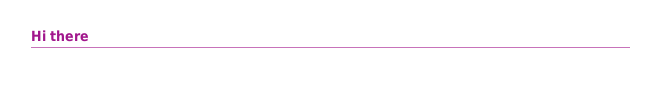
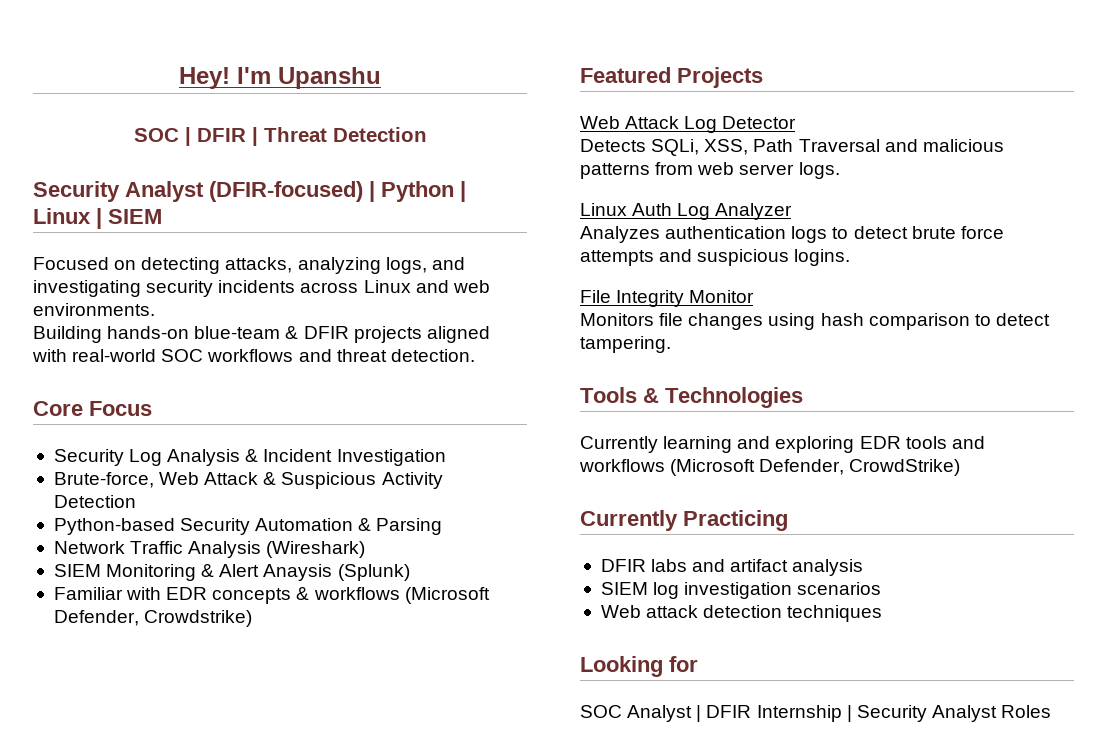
- Hi there
+ Hey! I'm Upanshu
+ SOC | DFIR | Threat Detection
+ Security Analyst (DFIR-focused) | Python | Linux | SIEM
+ Focused on detecting attacks, analyzing logs, and investigating security incidents across Linux and web environments.
+ Building hands-on blue-team & DFIR projects aligned with real-world SOC workflows and threat detection.
+ Core Focus
+ Security Log Analysis & Incident Investigation
+ Brute-force, Web Attack & Suspicious Activity Detection
+ Python-based Security Automation & Parsing
+ Network Traffic Analysis (Wireshark)
+ SIEM Monitoring & Alert Anaysis (Splunk)
+ Familiar with EDR concepts & workflows (Microsoft Defender, Crowdstrike)
+ Featured Projects
+ Web Attack Log Detector
+ Detects SQLi, XSS, Path Traversal and malicious patterns from web server logs.
+ Linux Auth Log Analyzer
+ Analyzes authentication logs to detect brute force attempts and suspicious logins.
+ File Integrity Monitor
+ Monitors file changes using hash comparison to detect tampering.
+ Tools & Technologies
+ Currently learning and exploring EDR tools and workflows (Microsoft Defender, CrowdStrike)
+ Currently Practicing
+ DFIR labs and artifact analysis
+ SIEM log investigation scenarios
+ Web attack detection techniques
+ Looking for
+ SOC Analyst | DFIR Internship | Security Analyst Roles

